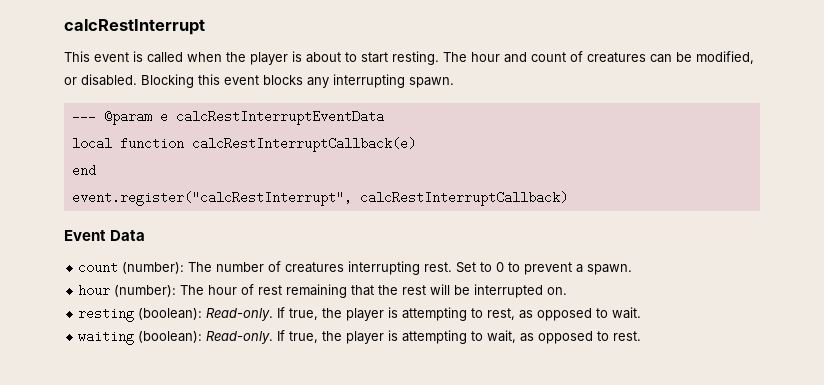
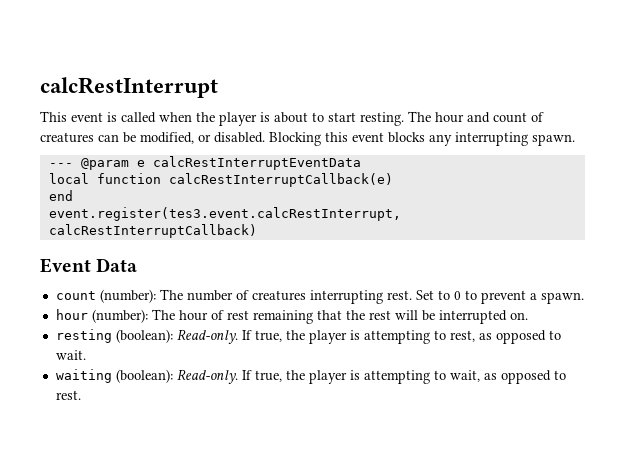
- event.register("calcRestInterrupt", calcRestInterruptCallback)
+ event.register(tes3.event.calcRestInterrupt, calcRestInterruptCallback)

